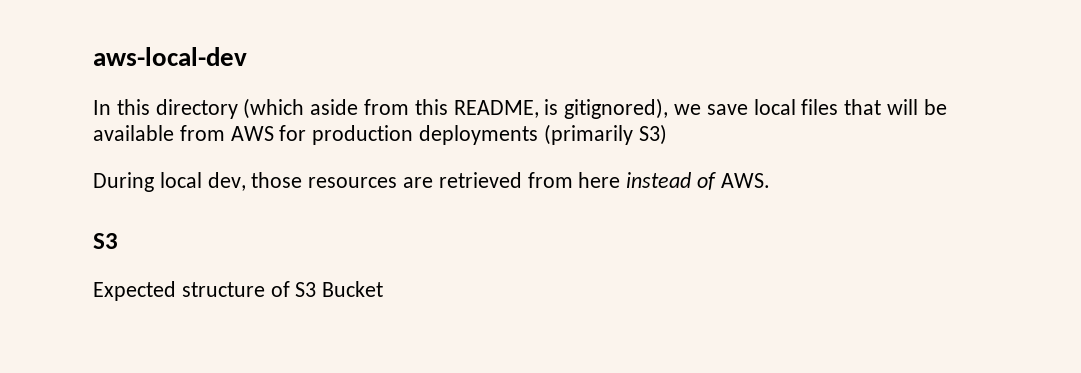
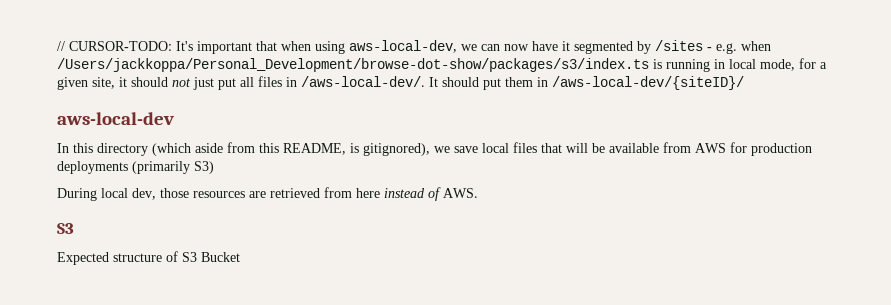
+ // CURSOR-TODO: It's important that when using aws-local-dev, we can now have it segmented by /sites - e.g. when /Users/jackkoppa/Personal_Development/browse-dot-show/packages/s3/index.ts is running in local mode, for a given site, it should not just put all files in /aws-local-dev/. It should put them in /aws-local-dev/{siteID}/

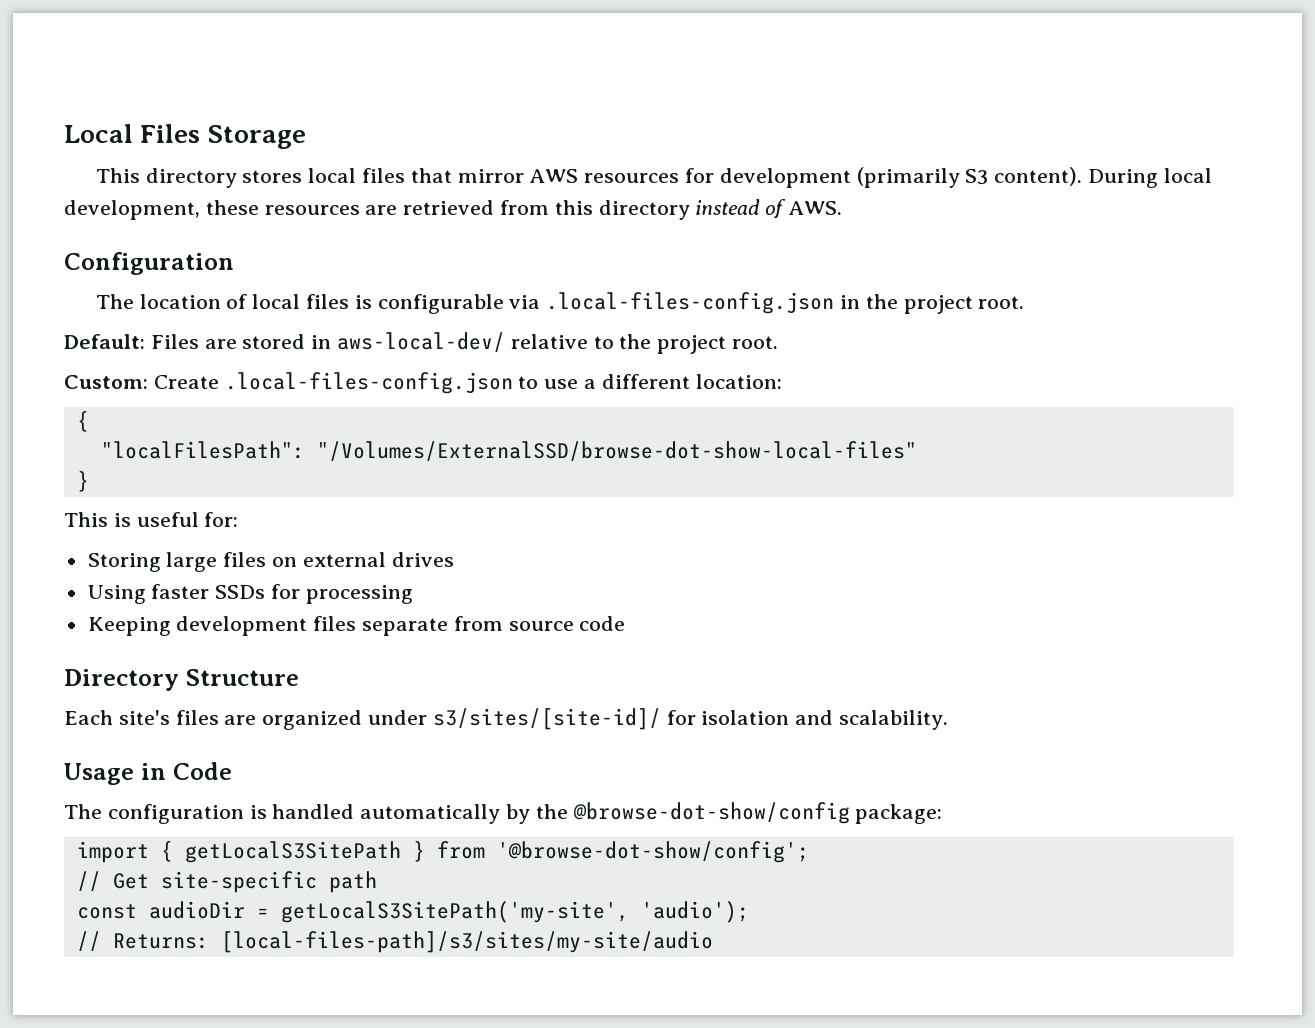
- // CURSOR-TODO: It's important that when using aws-local-dev, we can now have it segmented by /sites - e.g. when /Users/jackkoppa/Personal_Development/browse-dot-show/packages/s3/index.ts is running in local mode, for a given site, it should not just put all files in /aws-local-dev/. It should put them in /aws-local-dev/{siteID}/
- aws-local-dev
- In this directory (which aside from this README, is gitignored), we save local files that will be available from AWS for production deployments (primarily S3)
- During local dev, those resources are retrieved from here instead of AWS.
- S3
- Expected structure of S3 Bucket
+ Local Files Storage
+ This directory stores local files that mirror AWS resources for development (primarily S3 content). During local development, these resources are retrieved from this directory instead of AWS.
+ Configuration
+ The location of local files is configurable via .local-files-config.json in the project root.
+ Default: Files are stored in aws-local-dev/ relative to the project root.
+ Custom: Create .local-files-config.json to use a different location:
+ {
+ "localFilesPath": "/Volumes/ExternalSSD/browse-dot-show-local-files"
+ }
+ This is useful for:
+ Storing large files on external drives
+ Using faster SSDs for processing
+ Keeping development files separate from source code
+ Directory Structure
+ Each site's files are organized under s3/sites/[site-id]/ for isolation and scalability.
+ Usage in Code
+ The configuration is handled automatically by the @browse-dot-show/config package:
+ import { getLocalS3SitePath } from '@browse-dot-show/config';
+ // Get site-specific path
+ const audioDir = getLocalS3SitePath('my-site', 'audio');
+ // Returns: [local-files-path]/s3/sites/my-site/audio

